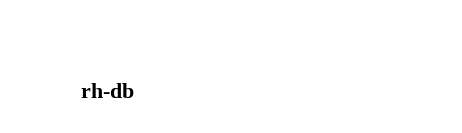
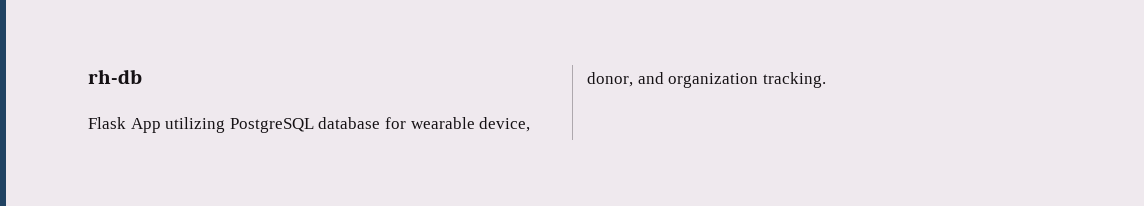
+ Flask App utilizing PostgreSQL database for wearable device, donor, and organization tracking.

